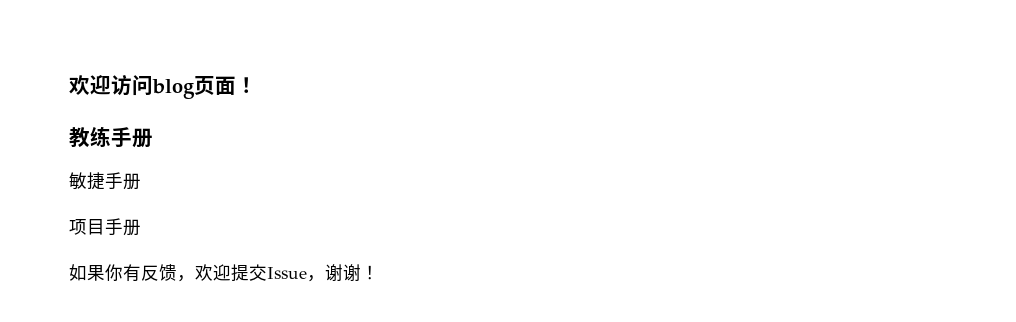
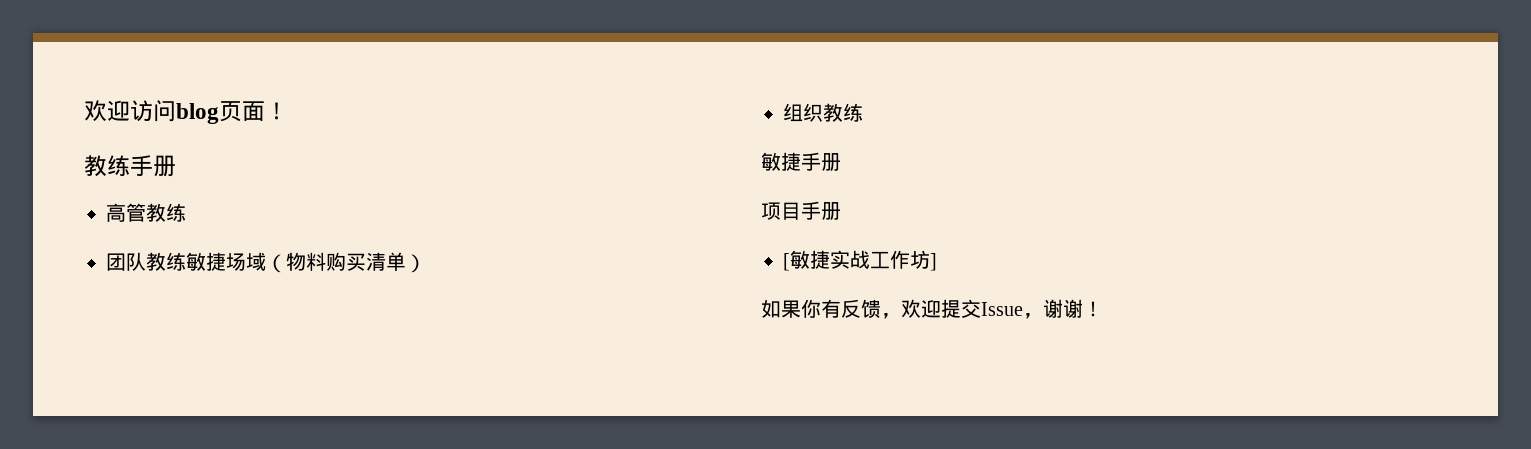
+ 高管教练
+ 团队教练敏捷场域（物料购买清单）
+ 组织教练
+ [敏捷实战工作坊]

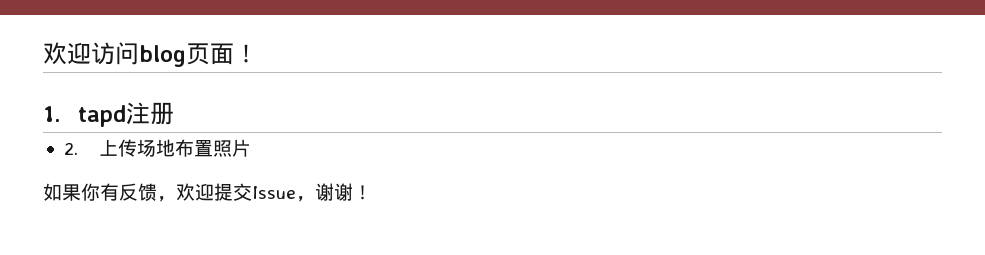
- 教练手册
- 高管教练
- 团队教练敏捷场域（物料购买清单）
- 组织教练
- 敏捷手册
- 项目手册
- [敏捷实战工作坊]
+ 1. tapd注册
+ 2.上传场地布置照片

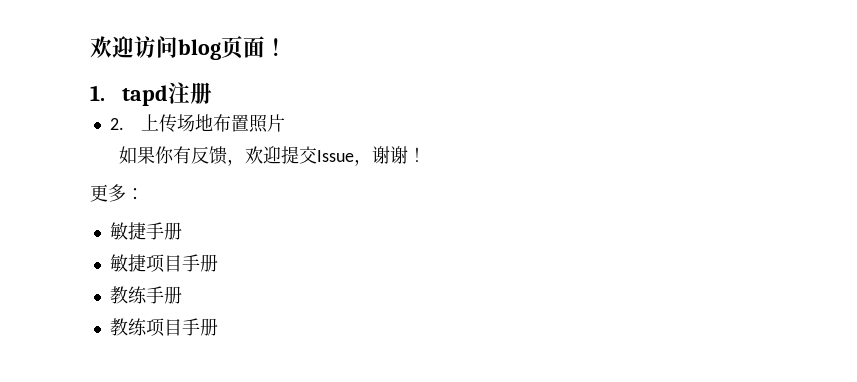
+ 更多：
+ 敏捷手册
+ 敏捷项目手册
+ 教练手册
+ 教练项目手册

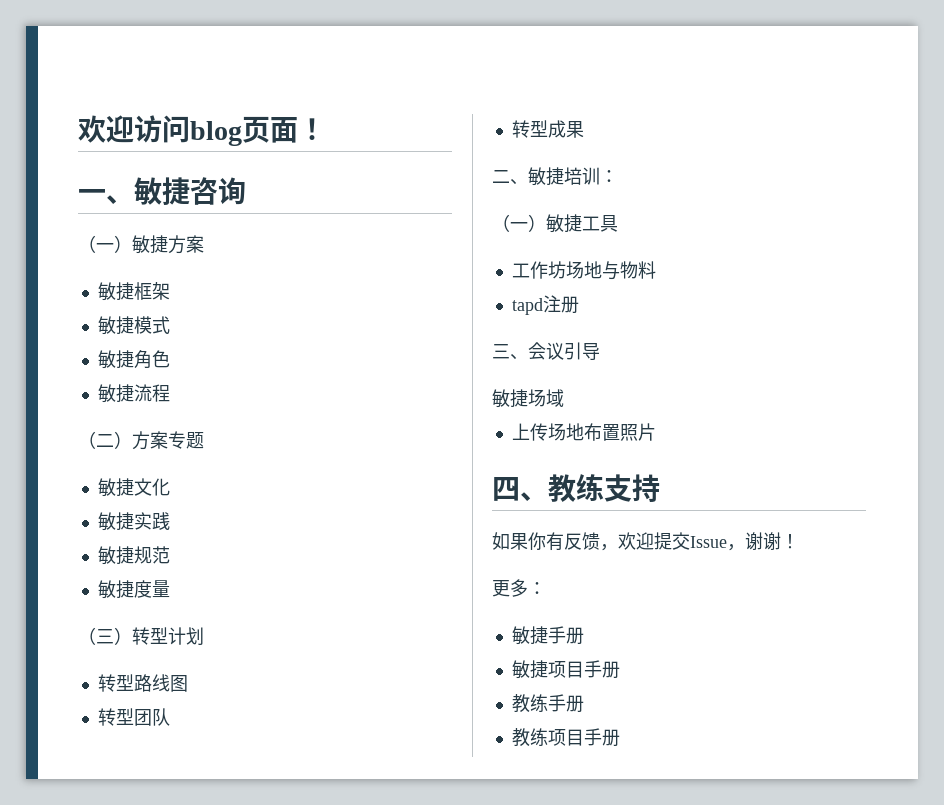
- 1. tapd注册
- 2.上传场地布置照片
+ 一、敏捷咨询
+ （一）敏捷方案
+ 敏捷框架
+ 敏捷模式
+ 敏捷角色
+ 敏捷流程
+ （二）方案专题
+ 敏捷文化
+ 敏捷实践
+ 敏捷规范
+ 敏捷度量
+ （三）转型计划
+ 转型路线图
+ 转型团队
+ 转型成果
+ 二、敏捷培训：
+ （一）敏捷工具
+ 工作坊场地与物料
+ tapd注册
+ 三、会议引导
+ 敏捷场域
+ 上传场地布置照片
+ 四、教练支持

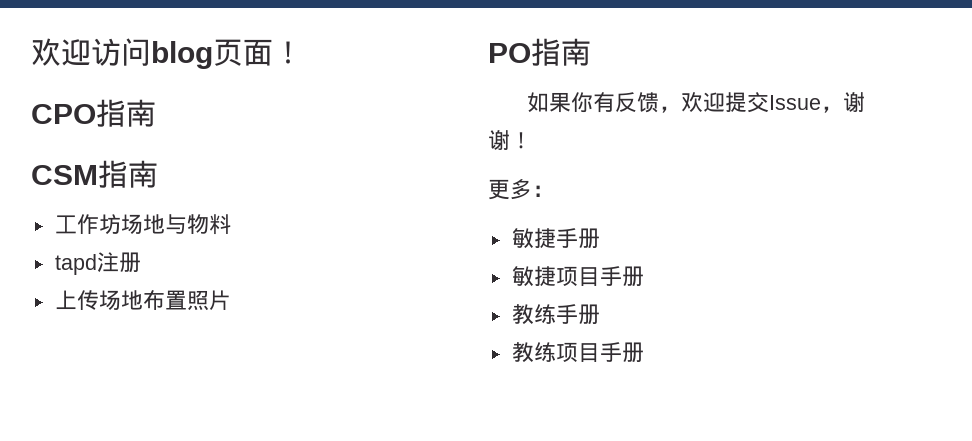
- 一、敏捷咨询
- （一）敏捷方案
- 敏捷框架
- 敏捷模式
- 敏捷角色
- 敏捷流程
- （二）方案专题
- 敏捷文化
- 敏捷实践
- 敏捷规范
- 敏捷度量
- （三）转型计划
- 转型路线图
- 转型团队
- 转型成果
- 二、敏捷培训：
- （一）敏捷工具
+ CPO指南
+ CSM指南
- 三、会议引导
- 敏捷场域
- 四、教练支持
+ PO指南

